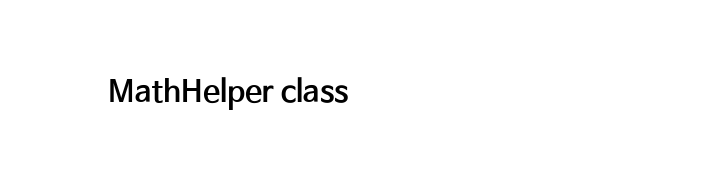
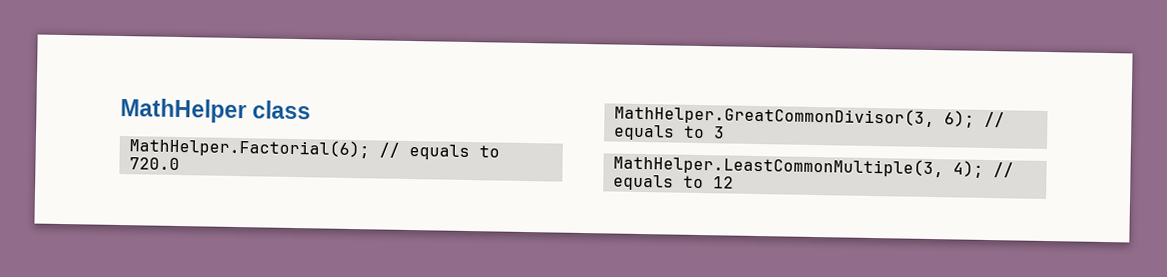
+ MathHelper.Factorial(6); // equals to 720.0
+ MathHelper.GreatCommonDivisor(3, 6); // equals to 3
+ MathHelper.LeastCommonMultiple(3, 4); // equals to 12

